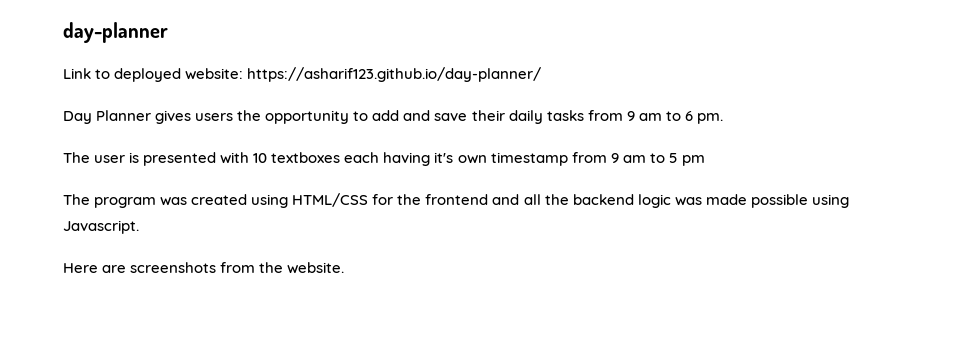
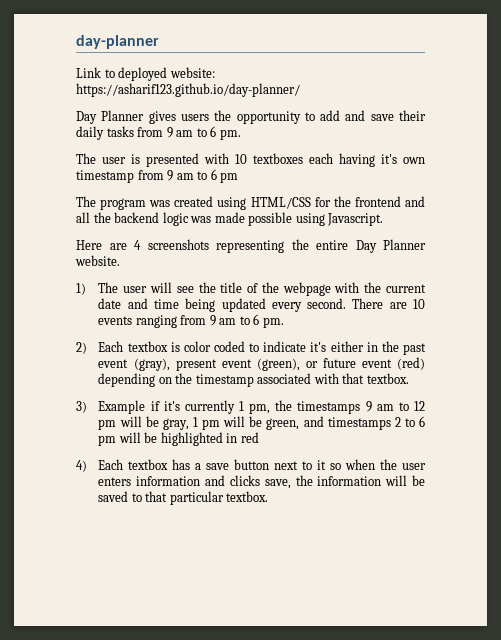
- The user is presented with 10 textboxes each having it's own timestamp from 9 am to 5 pm
+ The user is presented with 10 textboxes each having it's own timestamp from 9 am to 6 pm
- Here are screenshots from the website.
+ Here are 4 screenshots representing the entire Day Planner website.
+ 1) The user will see the title of the webpage with the current date and time being updated every second. There are 10 events ranging from 9 am to 6 pm.
+ 2) Each textbox is color coded to indicate it's either in the past event (gray), present event (green), or future event (red) depending on the timestamp associated with that textbox.
+ 3) Example if it's currently 1 pm, the timestamps 9 am to 12 pm will be gray, 1 pm will be green, and timestamps 2 to 6 pm will be highlighted in red
+ 4) Each textbox has a save button next to it so when the user enters information and clicks save, the information will be saved to that particular textbox.

